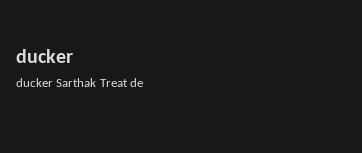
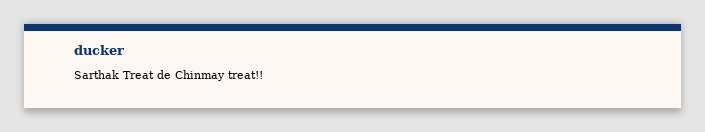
- ducker Sarthak Treat de
+ Sarthak Treat de Chinmay treat!!

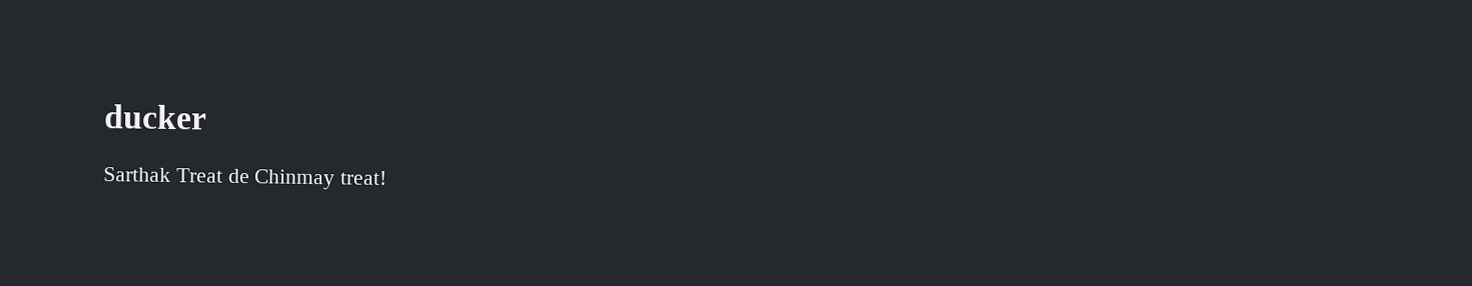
- Sarthak Treat de Chinmay treat!!
+ Sarthak Treat de Chinmay treat!

